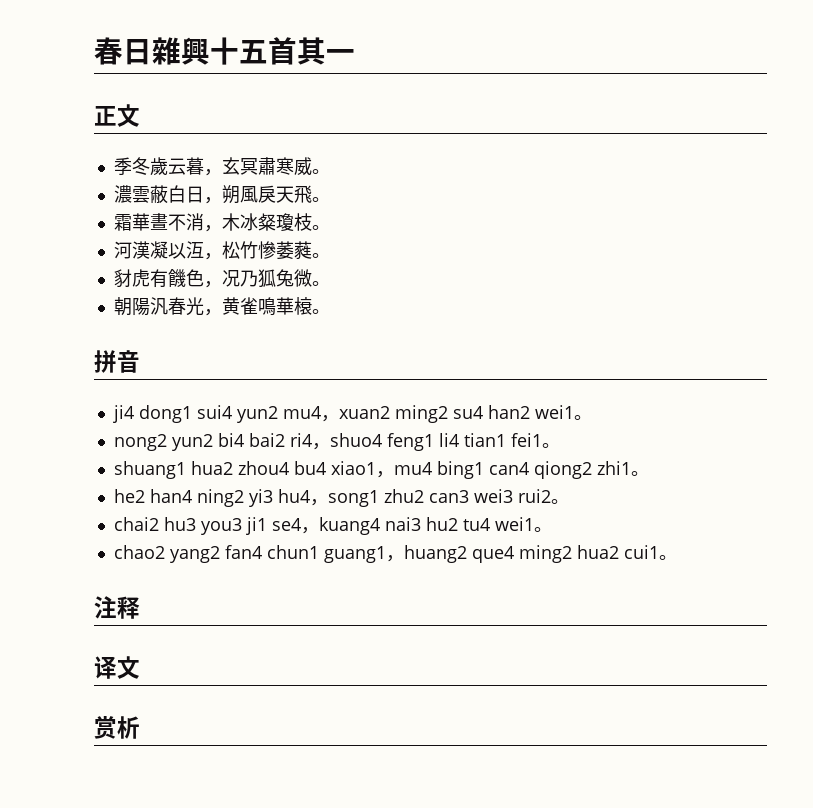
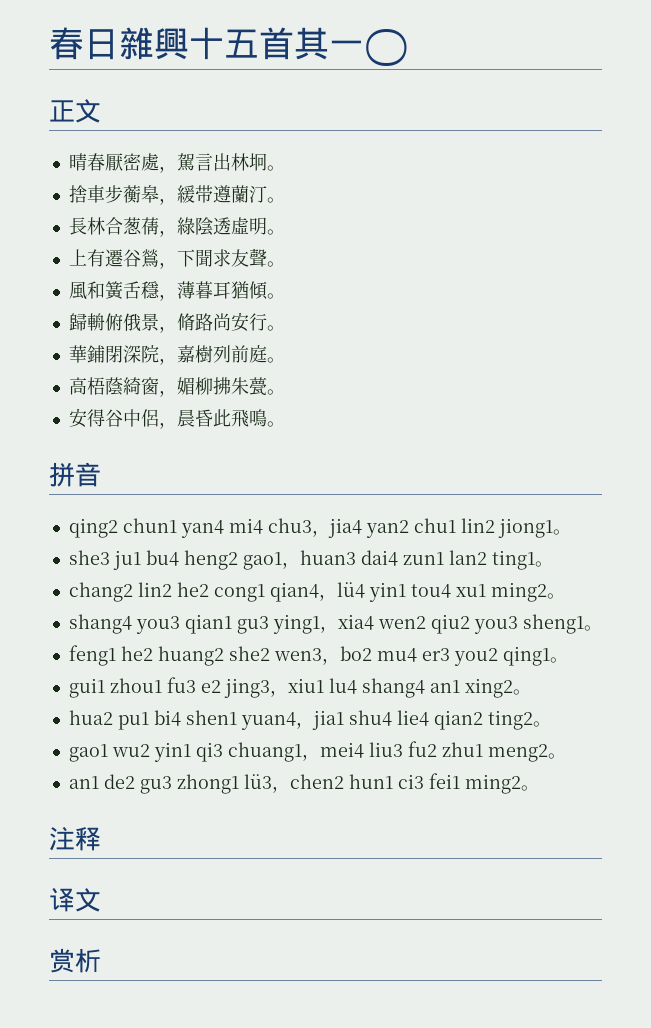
- 春日雜興十五首其一
+ 春日雜興十五首其一○
- 季冬歲云暮，玄冥肅寒威。
- 濃雲蔽白日，朔風戾天飛。
- 霜華晝不消，木冰粲瓊枝。
- 河漢凝以沍，松竹慘萎蕤。
- 豺虎有饑色，况乃狐兔微。
- 朝陽汎春光，黄雀鳴華榱。
+ 晴春厭密處，駕言出林坰。
+ 捨車步蘅皋，緩带遵蘭汀。
+ 長林合葱蒨，綠陰透虛明。
+ 上有遷谷鶑，下聞求友聲。
+ 風和簧舌穩，薄暮耳猶傾。
+ 歸輈俯俄景，脩路尚安行。
+ 華鋪閉深院，嘉樹列前庭。
+ 高梧蔭綺窗，媚柳拂朱甍。
+ 安得谷中侶，晨昏此飛鳴。
  拼音
- ji4 dong1 sui4 yun2 mu4，xuan2 ming2 su4 han2 wei1。
- nong2 yun2 bi4 bai2 ri4，shuo4 feng1 li4 tian1 fei1。
- shuang1 hua2 zhou4 bu4 xiao1，mu4 bing1 can4 qiong2 zhi1。
- he2 han4 ning2 yi3 hu4，song1 zhu2 can3 wei3 rui2。
- chai2 hu3 you3 ji1 se4，kuang4 nai3 hu2 tu4 wei1。
- chao2 yang2 fan4 chun1 guang1，huang2 que4 ming2 hua2 cui1。
+ qing2 chun1 yan4 mi4 chu3，jia4 yan2 chu1 lin2 jiong1。
+ she3 ju1 bu4 heng2 gao1，huan3 dai4 zun1 lan2 ting1。
+ chang2 lin2 he2 cong1 qian4，lü4 yin1 tou4 xu1 ming2。
+ shang4 you3 qian1 gu3 ying1，xia4 wen2 qiu2 you3 sheng1。
+ feng1 he2 huang2 she2 wen3，bo2 mu4 er3 you2 qing1。
+ gui1 zhou1 fu3 e2 jing3，xiu1 lu4 shang4 an1 xing2。
+ hua2 pu1 bi4 shen1 yuan4，jia1 shu4 lie4 qian2 ting2。
+ gao1 wu2 yin1 qi3 chuang1，mei4 liu3 fu2 zhu1 meng2。
+ an1 de2 gu3 zhong1 lü3，chen2 hun1 ci3 fei1 ming2。

